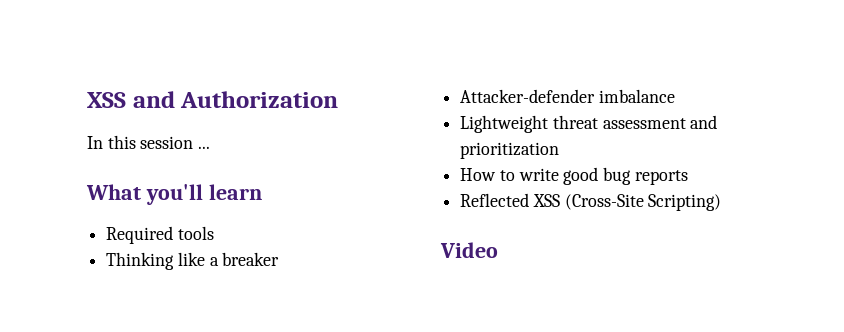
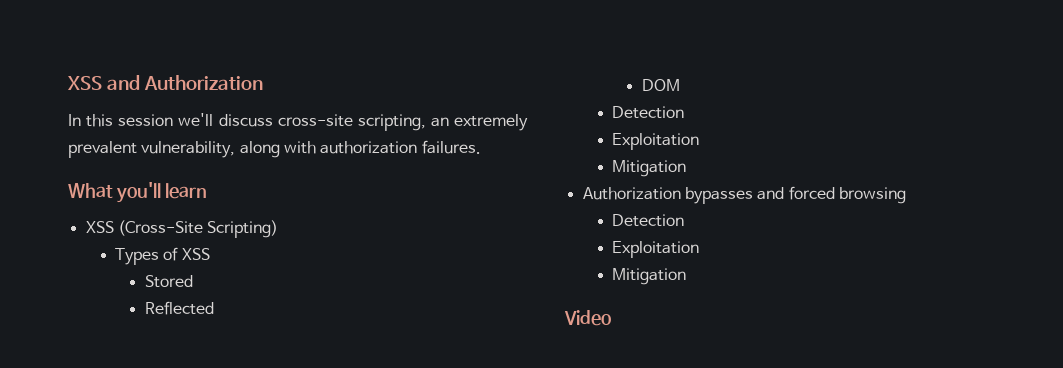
- In this session ...
+ In this session we'll discuss cross-site scripting, an extremely prevalent vulnerability, along with authorization failures.
  What you'll learn
- Required tools
- Thinking like a breaker
- Attacker-defender imbalance
- Lightweight threat assessment and prioritization
- How to write good bug reports
- Reflected XSS (Cross-Site Scripting)
+ XSS (Cross-Site Scripting)
+ Types of XSS
+ Stored
+ Reflected
+ DOM
+ Detection
+ Exploitation
+ Mitigation
+ Authorization bypasses and forced browsing
+ Detection
+ Exploitation
+ Mitigation

